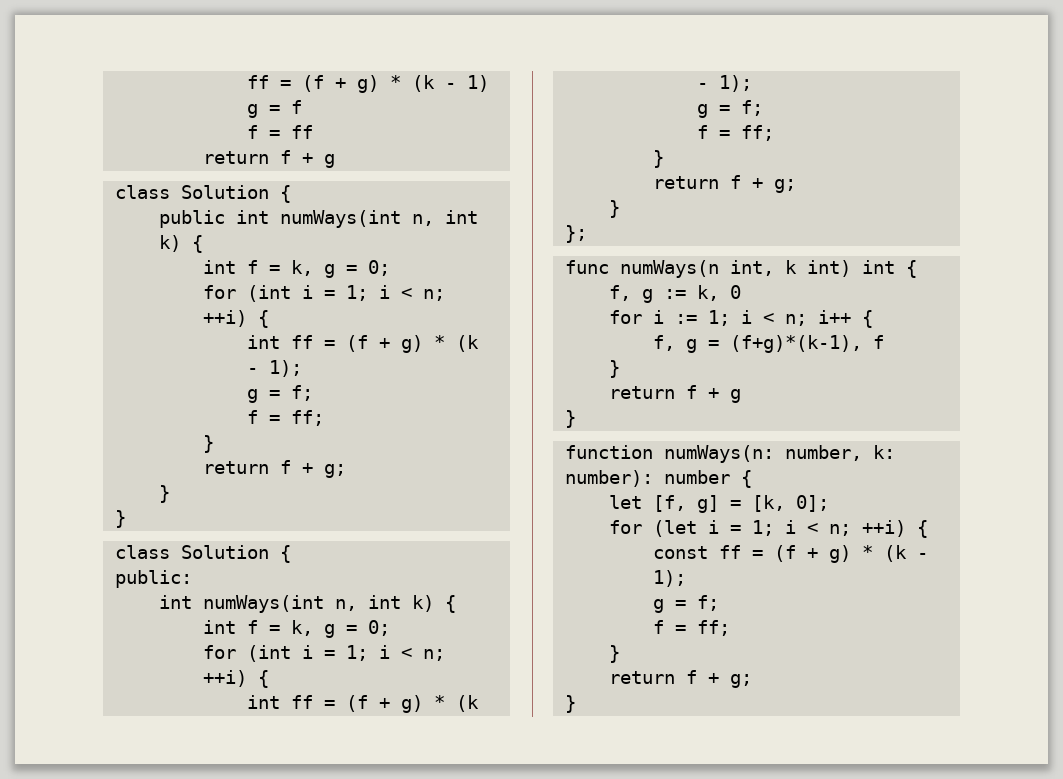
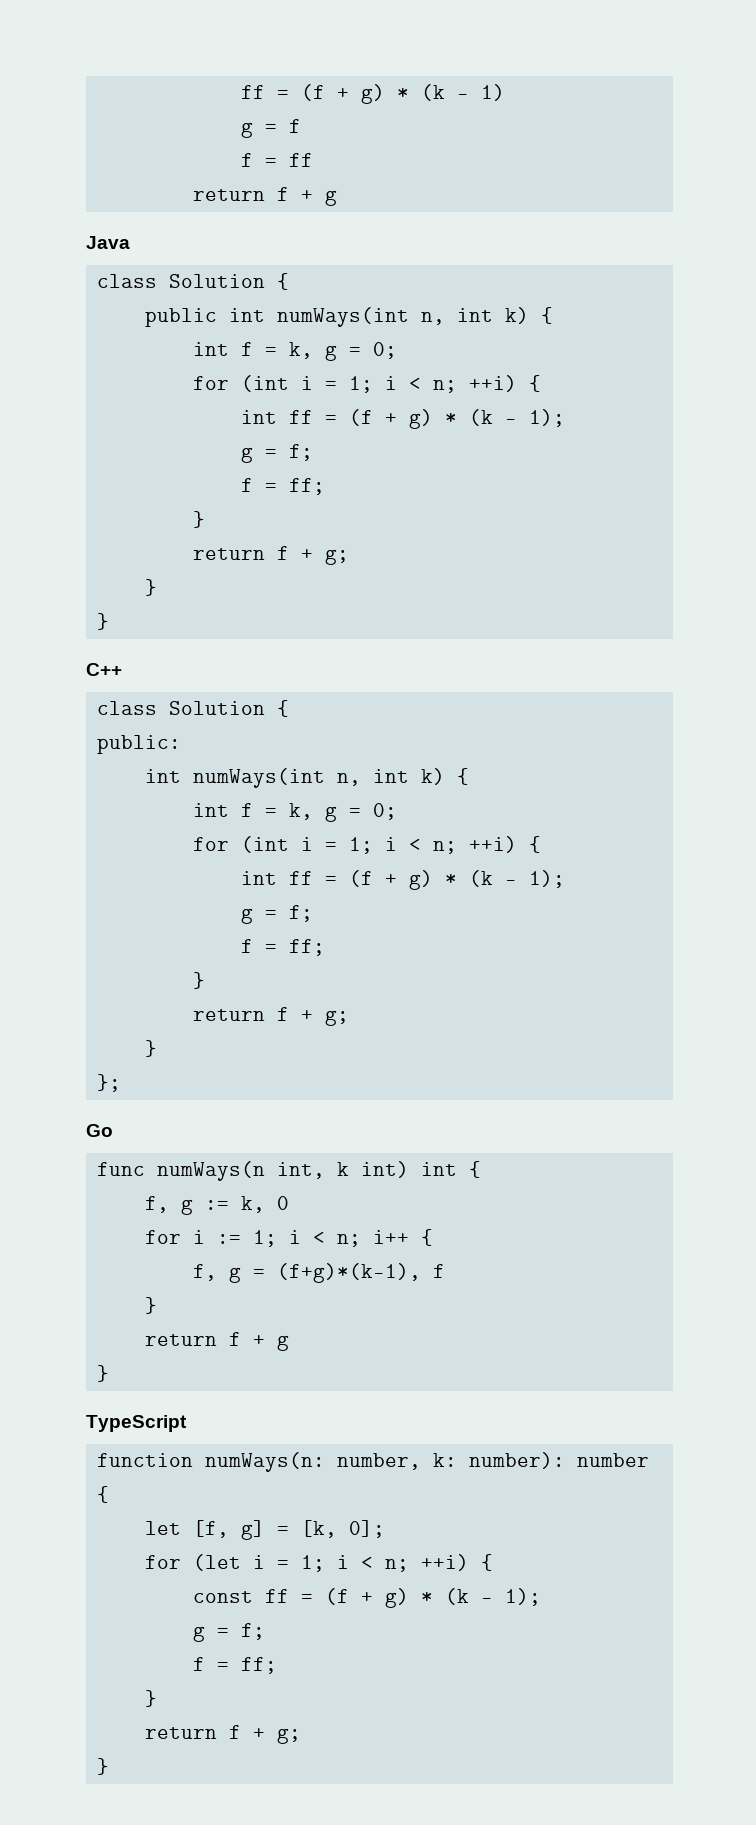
+ Java
+ C++
+ Go
+ TypeScript

